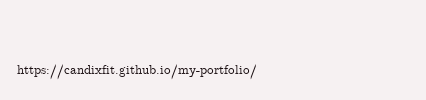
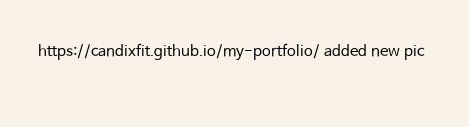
- https://candixfit.github.io/my-portfolio/
+ https://candixfit.github.io/my-portfolio/ added new pic

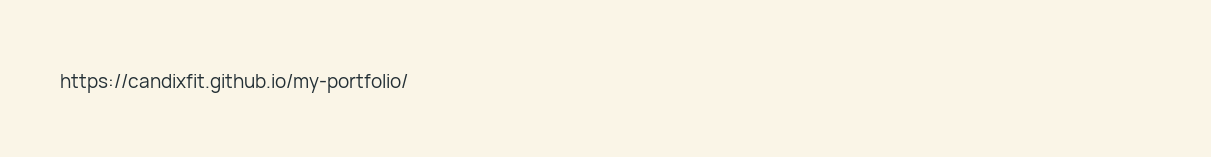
- https://candixfit.github.io/my-portfolio/ added new pic
+ https://candixfit.github.io/my-portfolio/

